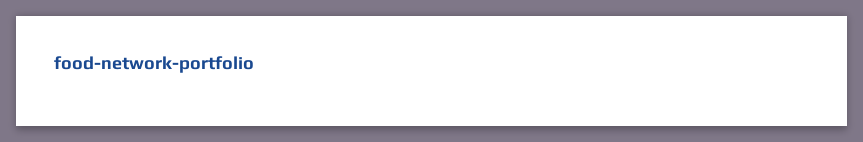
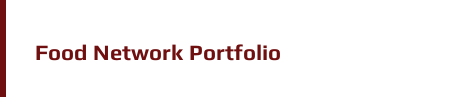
- food-network-portfolio
+ Food Network Portfolio

